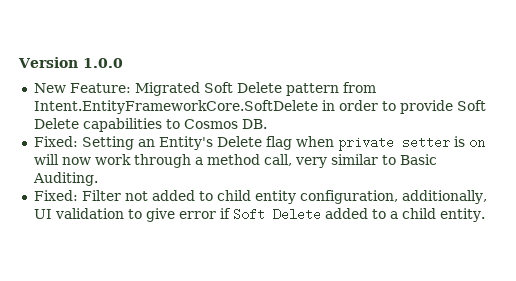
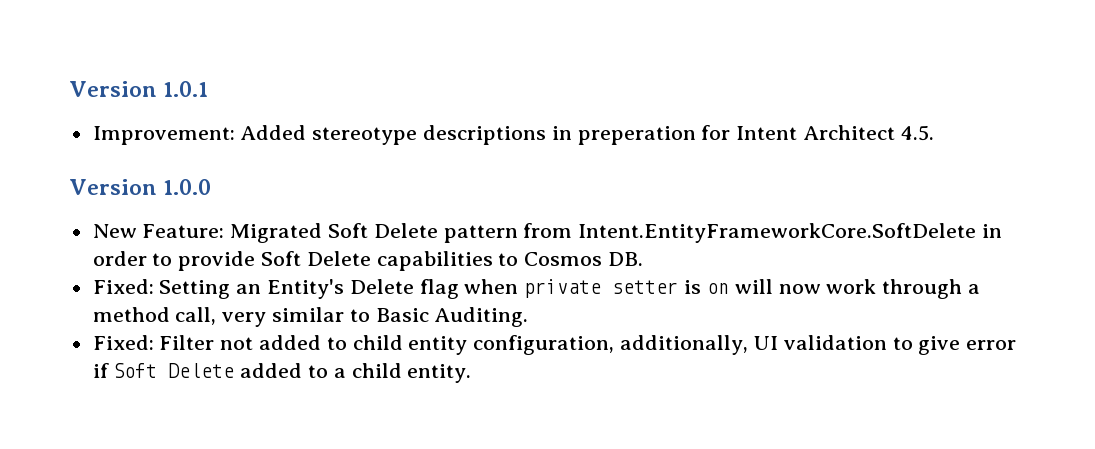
+ Version 1.0.1
+ Improvement: Added stereotype descriptions in preperation for Intent Architect 4.5.

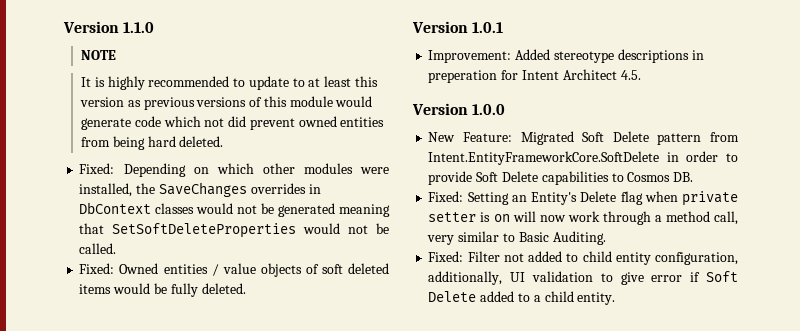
+ Version 1.1.0
+ NOTE
+ It is highly recommended to update to at least this version as previous versions of this module would generate code which not did prevent owned entities from being hard deleted.
+ Fixed: Depending on which other modules were installed, the SaveChanges overrides in DbContext classes would not be generated meaning that SetSoftDeleteProperties would not be called.
+ Fixed: Owned entities / value objects of soft deleted items would be fully deleted.

